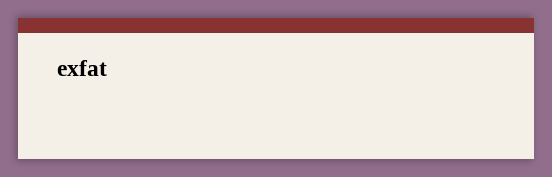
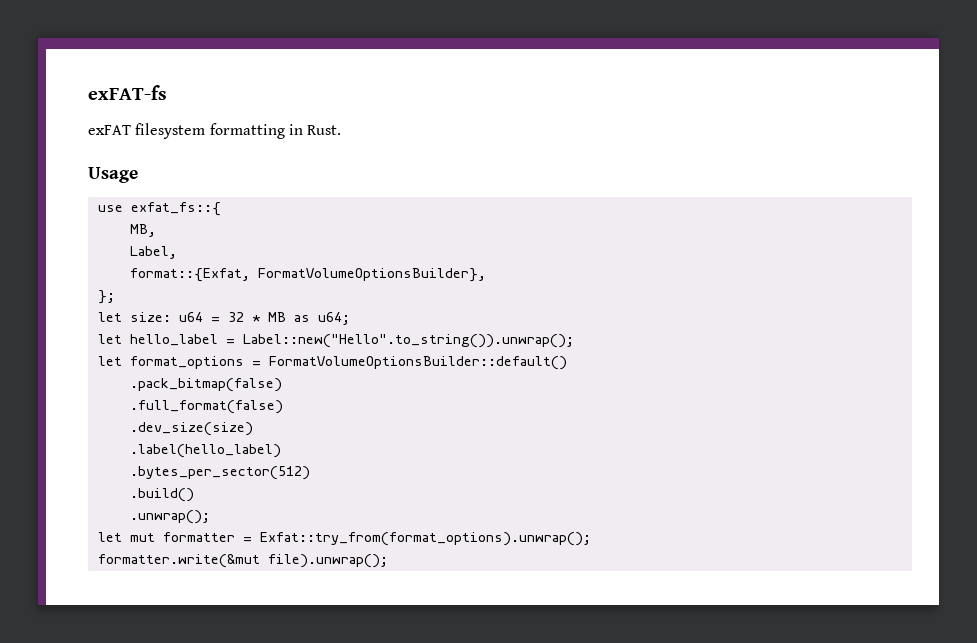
- exfat
+ exFAT-fs
+ exFAT filesystem formatting in Rust.
+ Usage
+ use exfat_fs::{
+ MB,
+ Label,
+ format::{Exfat, FormatVolumeOptionsBuilder},
+ };
+ let size: u64 = 32 * MB as u64;
+ let hello_label = Label::new("Hello".to_string()).unwrap();
+ let format_options = FormatVolumeOptionsBuilder::default()
+ .pack_bitmap(false)
+ .full_format(false)
+ .dev_size(size)
+ .label(hello_label)
+ .bytes_per_sector(512)
+ .build()
+ .unwrap();
+ let mut formatter = Exfat::try_from(format_options).unwrap();
+ formatter.write(&mut file).unwrap();

